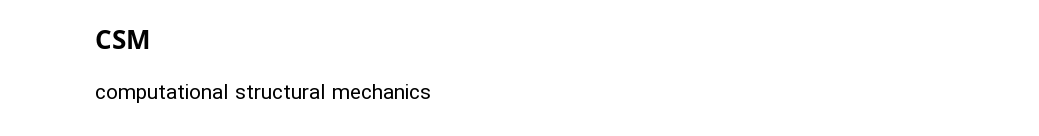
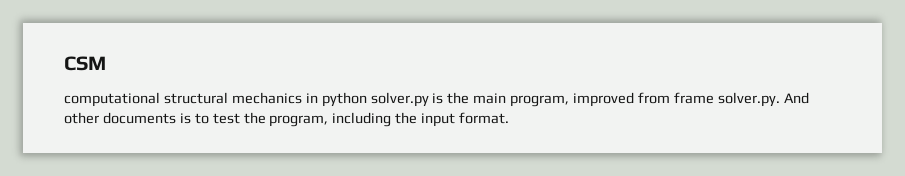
- computational structural mechanics
+ computational structural mechanics in python solver.py is the main program, improved from frame solver.py. And other documents is to test the program, including the input format.

